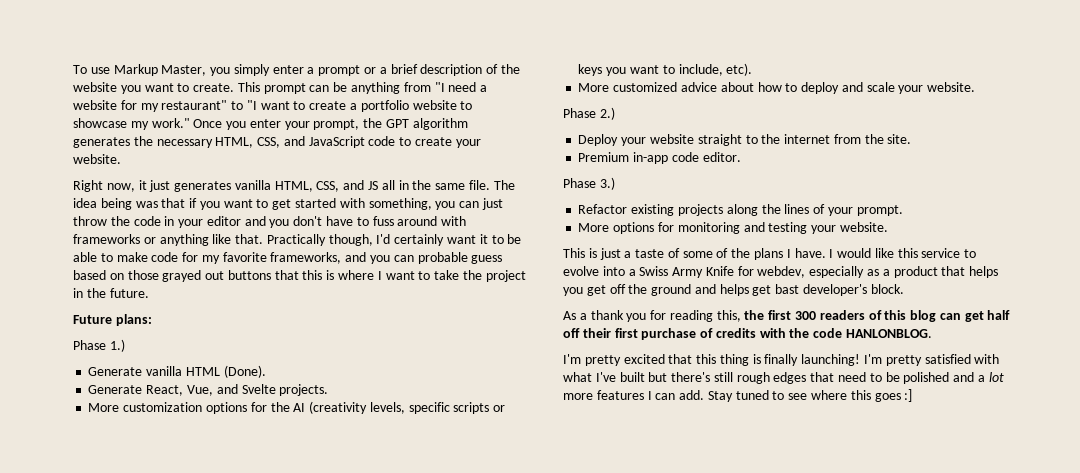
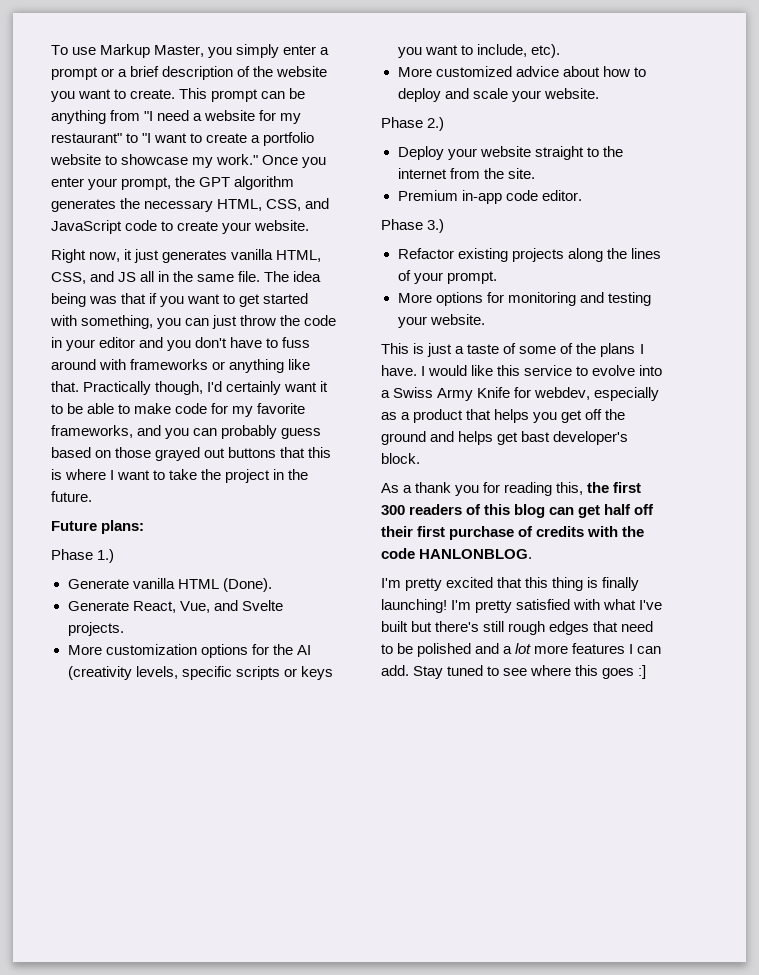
- Practically though, I'd certainly want it to be able to make code for my favorite frameworks, and you can probable guess based on those grayed out buttons that this is where I want to take the project in the future.
+ Practically though, I'd certainly want it to be able to make code for my favorite frameworks, and you can probably guess based on those grayed out buttons that this is where I want to take the project in the future.

